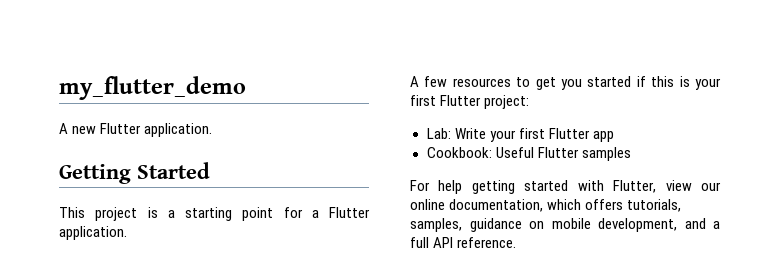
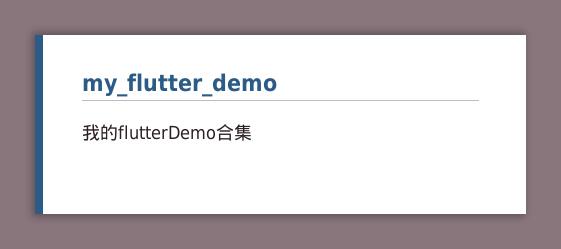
- A new Flutter application.
- Getting Started
- This project is a starting point for a Flutter application.
- A few resources to get you started if this is your first Flutter project:
- Lab: Write your first Flutter app
- Cookbook: Useful Flutter samples
- For help getting started with Flutter, view our online documentation, which offers tutorials, samples, guidance on mobile development, and a full API reference.
+ 我的flutterDemo合集

